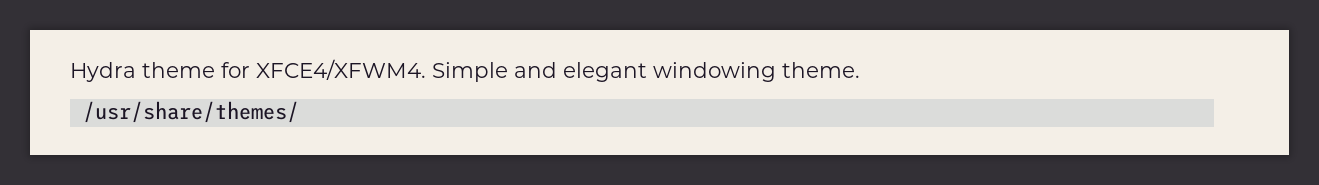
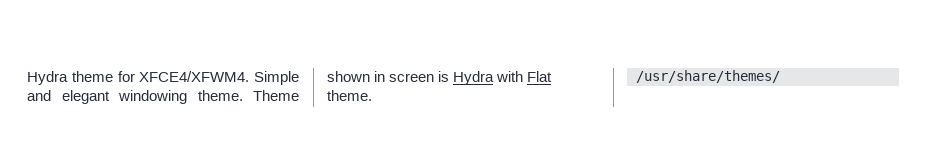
+ Theme shown in screen is Hydra with Flat theme.

